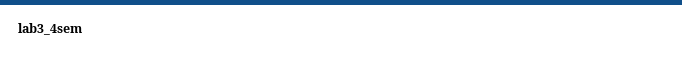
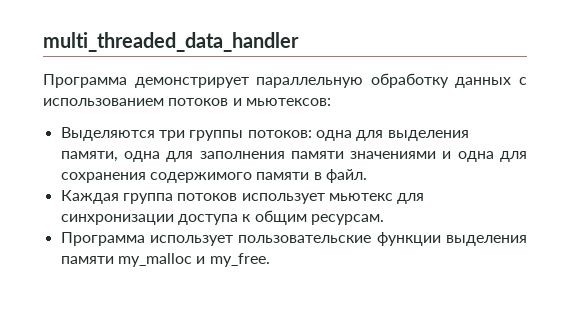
- lab3_4sem
+ multi_threaded_data_handler
+ Программа демонстрирует параллельную обработку данных с использованием потоков и мьютексов:
+ Выделяются три группы потоков: одна для выделения памяти, одна для заполнения памяти значениями и одна для сохранения содержимого памяти в файл.
+ Каждая группа потоков использует мьютекс для синхронизации доступа к общим ресурсам.
+ Программа использует пользовательские функции выделения памяти my_malloc и my_free.

